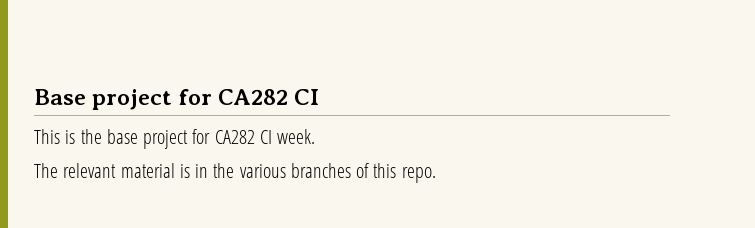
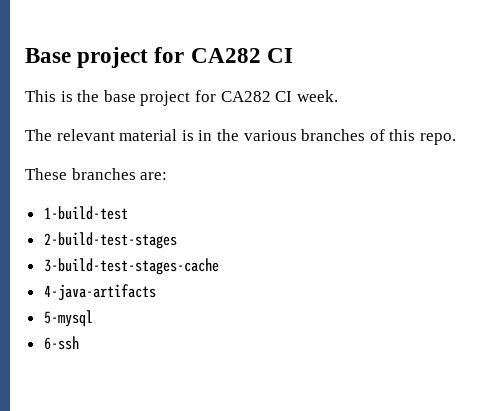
+ These branches are:
+ 1-build-test
+ 2-build-test-stages
+ 3-build-test-stages-cache
+ 4-java-artifacts
+ 5-mysql
+ 6-ssh

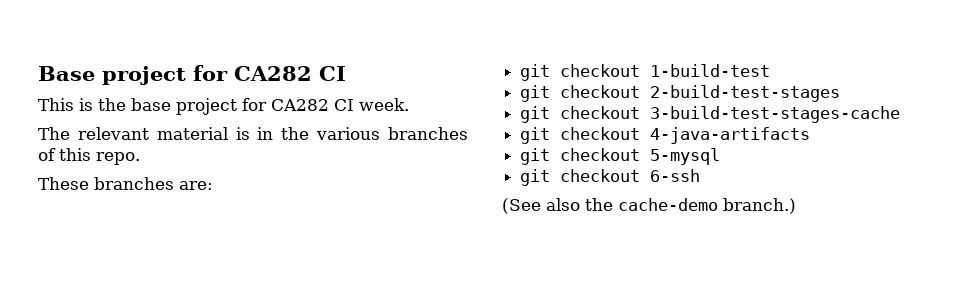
- 1-build-test
+ git checkout 1-build-test
- 2-build-test-stages
+ git checkout 2-build-test-stages
- 3-build-test-stages-cache
+ git checkout 3-build-test-stages-cache
- 4-java-artifacts
+ git checkout 4-java-artifacts
- 5-mysql
+ git checkout 5-mysql
- 6-ssh
+ git checkout 6-ssh
+ (See also the cache-demo branch.)

